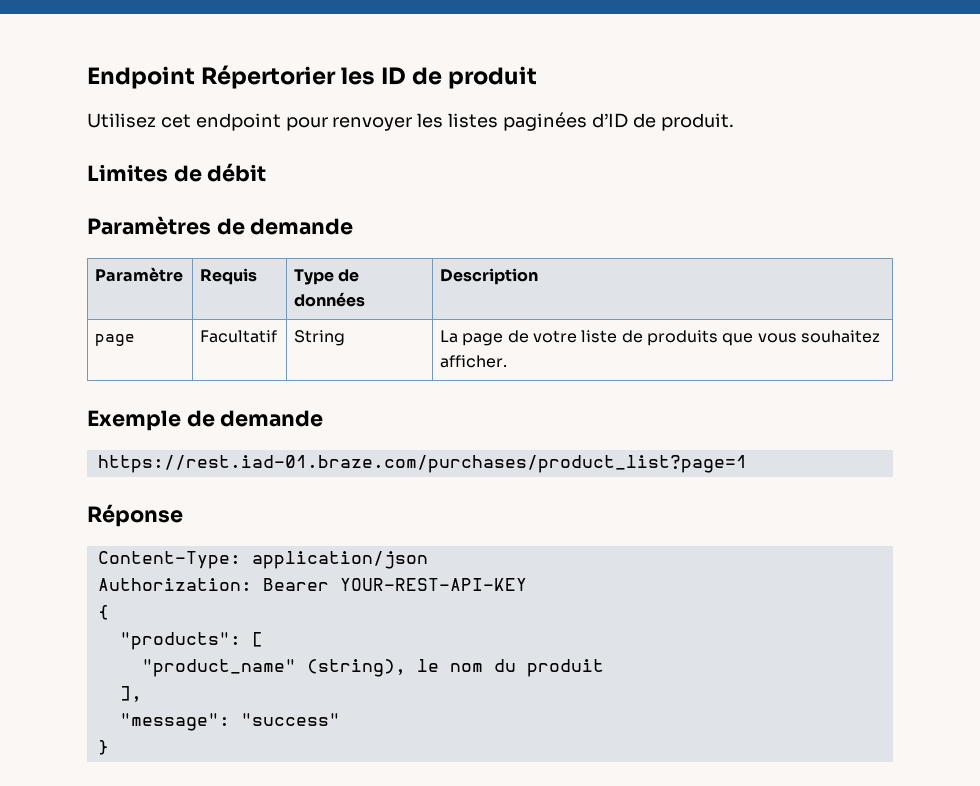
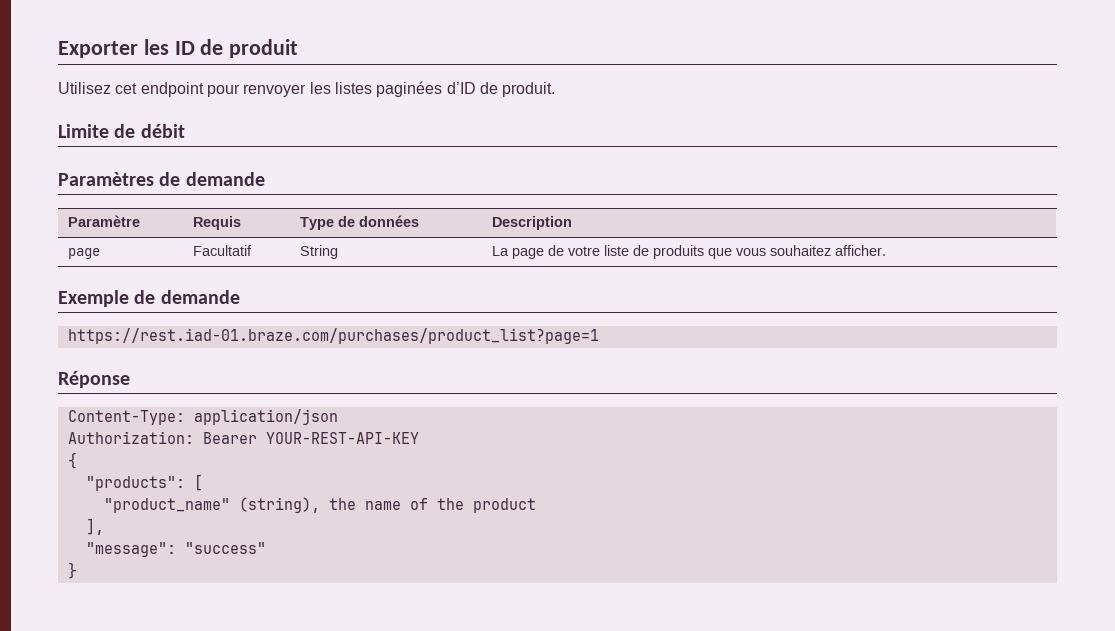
- Endpoint Répertorier les ID de produit
+ Exporter les ID de produit
- Limites de débit
+ Limite de débit
- "product_name" (string), le nom du produit
+ "product_name" (string), the name of the product

